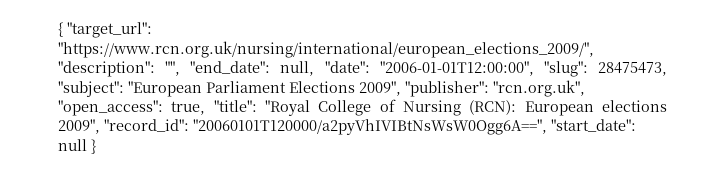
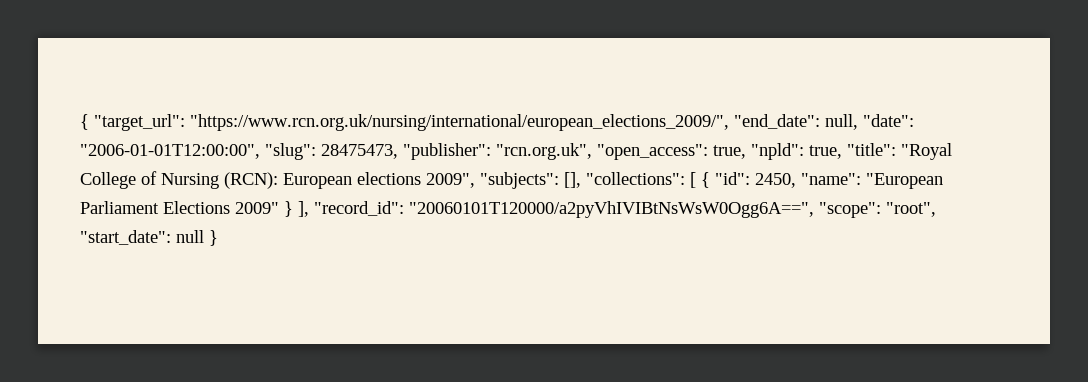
- { "target_url": "https://www.rcn.org.uk/nursing/international/european_elections_2009/", "description": "", "end_date": null, "date": "2006-01-01T12:00:00", "slug": 28475473, "subject": "European Parliament Elections 2009", "publisher": "rcn.org.uk", "open_access": true, "title": "Royal College of Nursing (RCN): European elections 2009", "record_id": "20060101T120000/a2pyVhIVIBtNsWsW0Ogg6A==", "start_date": null }
+ { "target_url": "https://www.rcn.org.uk/nursing/international/european_elections_2009/", "end_date": null, "date": "2006-01-01T12:00:00", "slug": 28475473, "publisher": "rcn.org.uk", "open_access": true, "npld": true, "title": "Royal College of Nursing (RCN): European elections 2009", "subjects": [], "collections": [ { "id": 2450, "name": "European Parliament Elections 2009" } ], "record_id": "20060101T120000/a2pyVhIVIBtNsWsW0Ogg6A==", "scope": "root", "start_date": null }

